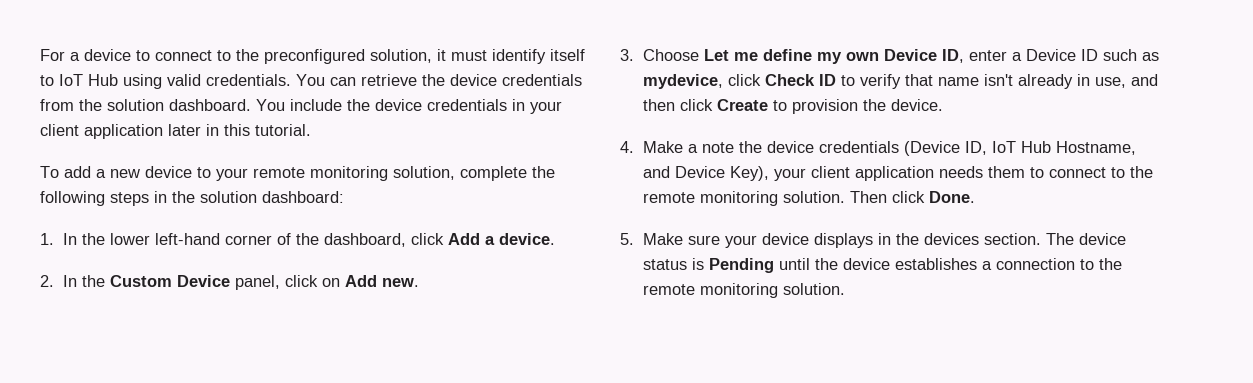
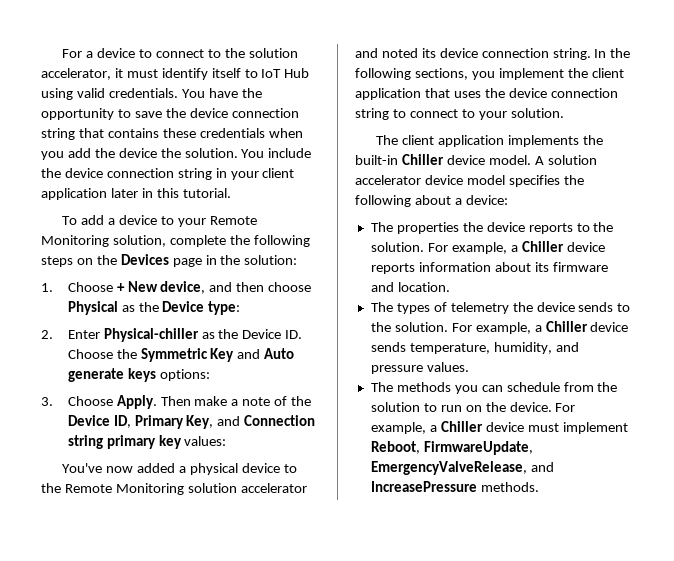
- For a device to connect to the preconfigured solution, it must identify itself to IoT Hub using valid credentials.
+ For a device to connect to the solution accelerator, it must identify itself to IoT Hub using valid credentials.
- You can retrieve the device credentials from the solution dashboard.
+ You have the opportunity to save the device connection string that contains these credentials when you add the device the solution.
- You include the device credentials in your client application later in this tutorial.
+ You include the device connection string in your client application later in this tutorial.
- To add a new device to your remote monitoring solution, complete the following steps in the solution dashboard:
- 1. In the lower left-hand corner of the dashboard, click Add a device.
- 2. In the Custom Device panel, click on Add new.
- 3. Choose Let me define my own Device ID, enter a Device ID such as mydevice, click Check ID to verify that name isn't already in use, and then click Create to provision the device.
- 4. Make a note the device credentials (Device ID, IoT Hub Hostname, and Device Key), your client application needs them to connect to the remote monitoring solution. Then click Done.
- 5. Make sure your device displays in the devices section. The device status is Pending until the device establishes a connection to the remote monitoring solution.
+ To add a device to your Remote Monitoring solution, complete the following steps on the Devices page in the solution:
+ 1. Choose + New device, and then choose Physical as the Device type:
+ 2. Enter Physical-chiller as the Device ID. Choose the Symmetric Key and Auto generate keys options:
+ 3. Choose Apply. Then make a note of the Device ID, Primary Key, and Connection string primary key values:
+ You've now added a physical device to the Remote Monitoring solution accelerator and noted its device connection string. In the following sections, you implement the client application that uses the device connection string to connect to your solution.
+ The client application implements the built-in Chiller device model. A solution accelerator device model specifies the following about a device:
+ The properties the device reports to the solution. For example, a Chiller device reports information about its firmware and location.
+ The types of telemetry the device sends to the solution. For example, a Chiller device sends temperature, humidity, and pressure values.
+ The methods you can schedule from the solution to run on the device. For example, a Chiller device must implement Reboot, FirmwareUpdate, EmergencyValveRelease, and IncreasePressure methods.

